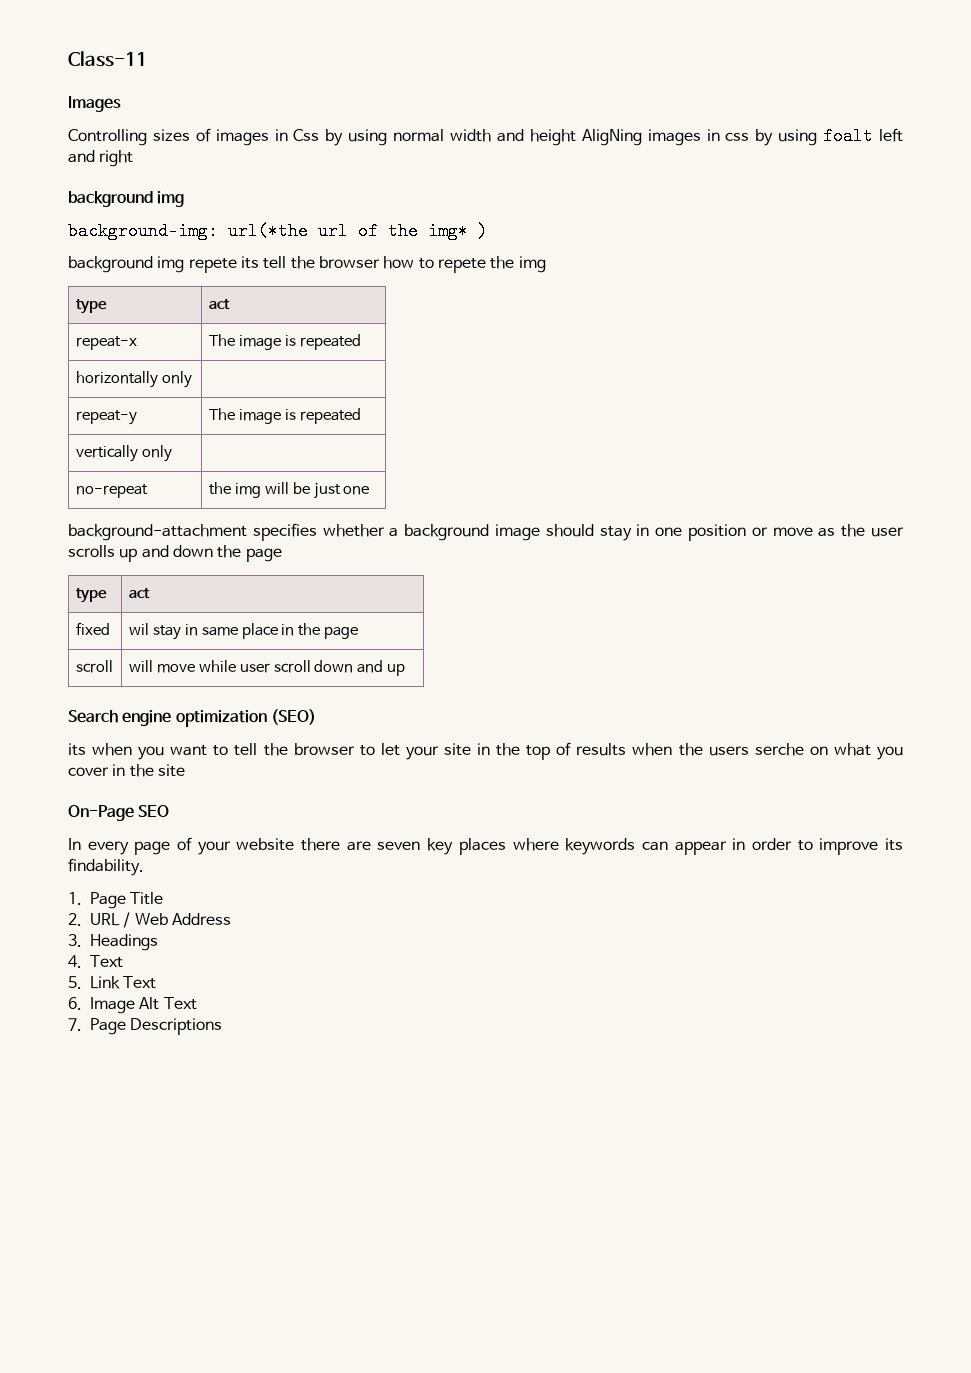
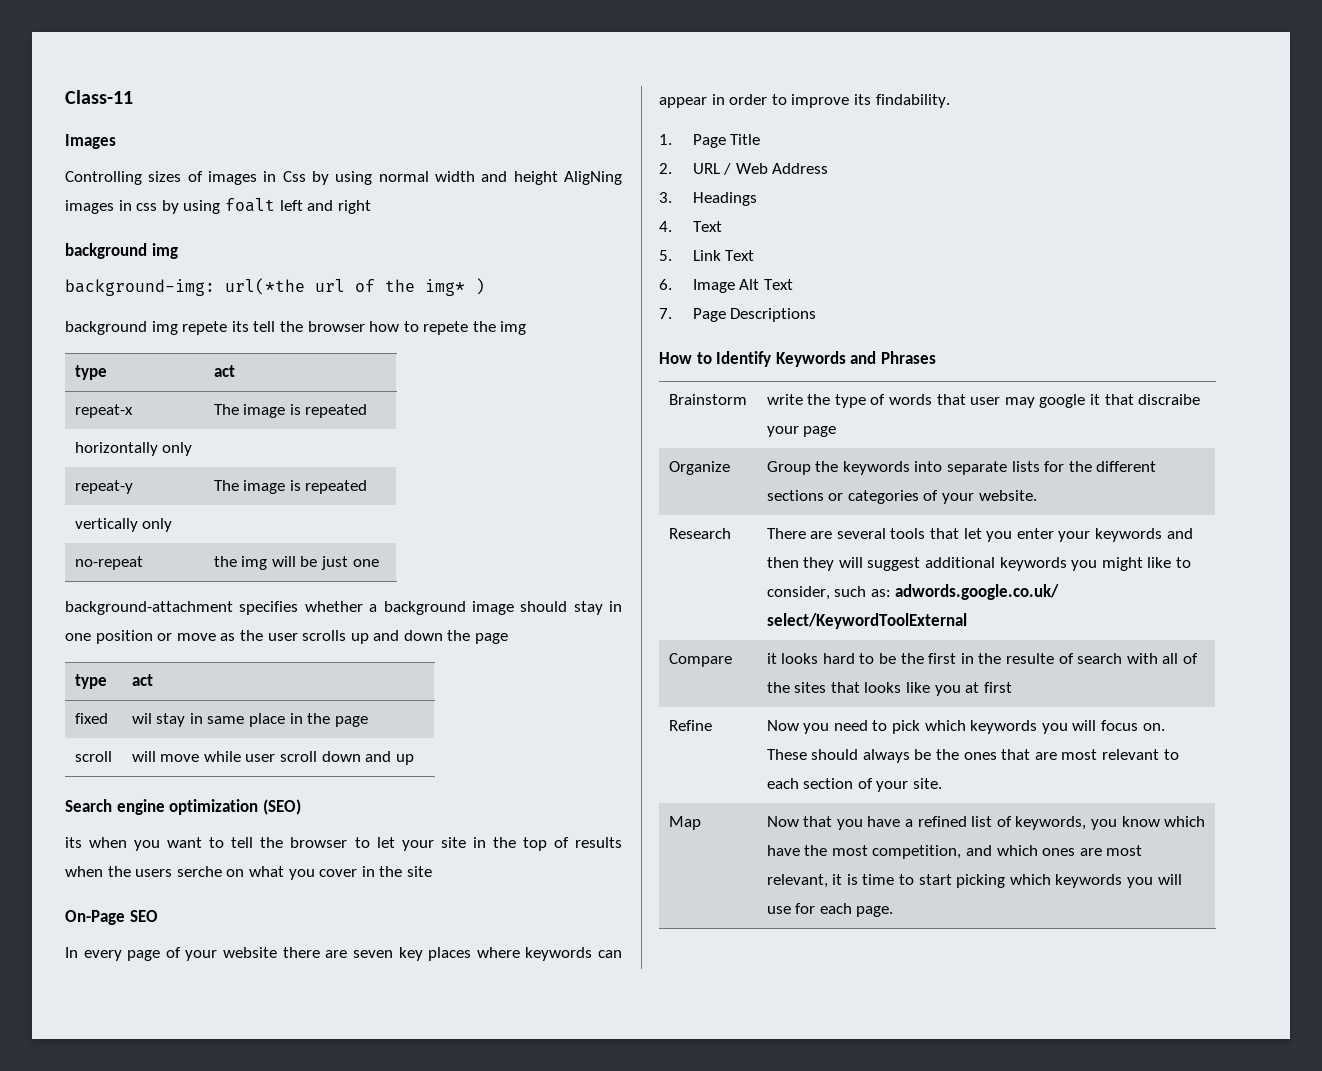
+ How to Identify Keywords and Phrases
+ Brainstorm | write the type of words that user may google it that discraibe your page
+ Organize | Group the keywords into separate lists for the different sections or categories of your website.
+ Research | There are several tools that let you enter your keywords and then they will suggest additional keywords you might like to consider, such as: adwords.google.co.uk/ select/KeywordToolExternal
+ Compare | it looks hard to be the first in the resulte of search with all of the sites that looks like you at first
+ Refine | Now you need to pick which keywords you will focus on. These should always be the ones that are most relevant to each section of your site.
+ Map | Now that you have a refined list of keywords, you know which have the most competition, and which ones are most relevant, it is time to start picking which keywords you will use for each page.

